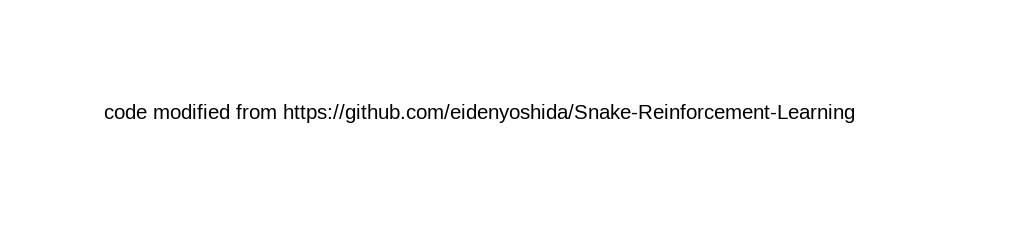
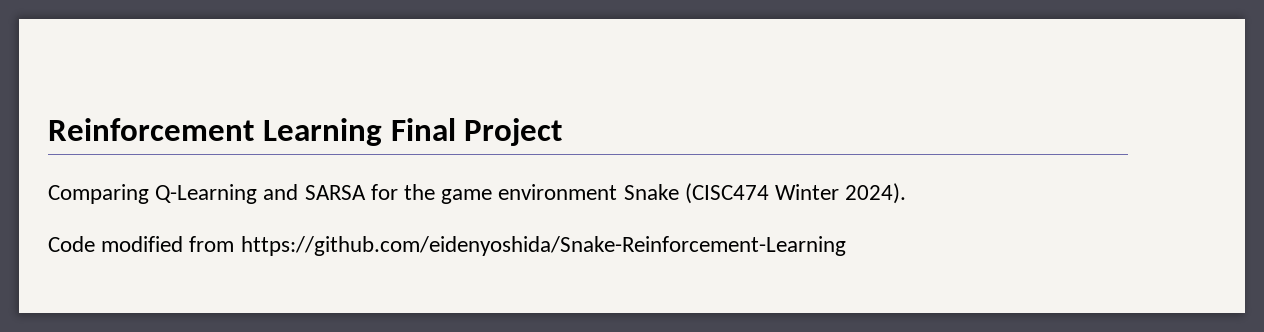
- code modified from https://github.com/eidenyoshida/Snake-Reinforcement-Learning
+ Reinforcement Learning Final Project
+ Comparing Q-Learning and SARSA for the game environment Snake (CISC474 Winter 2024).
+ Code modified from https://github.com/eidenyoshida/Snake-Reinforcement-Learning

